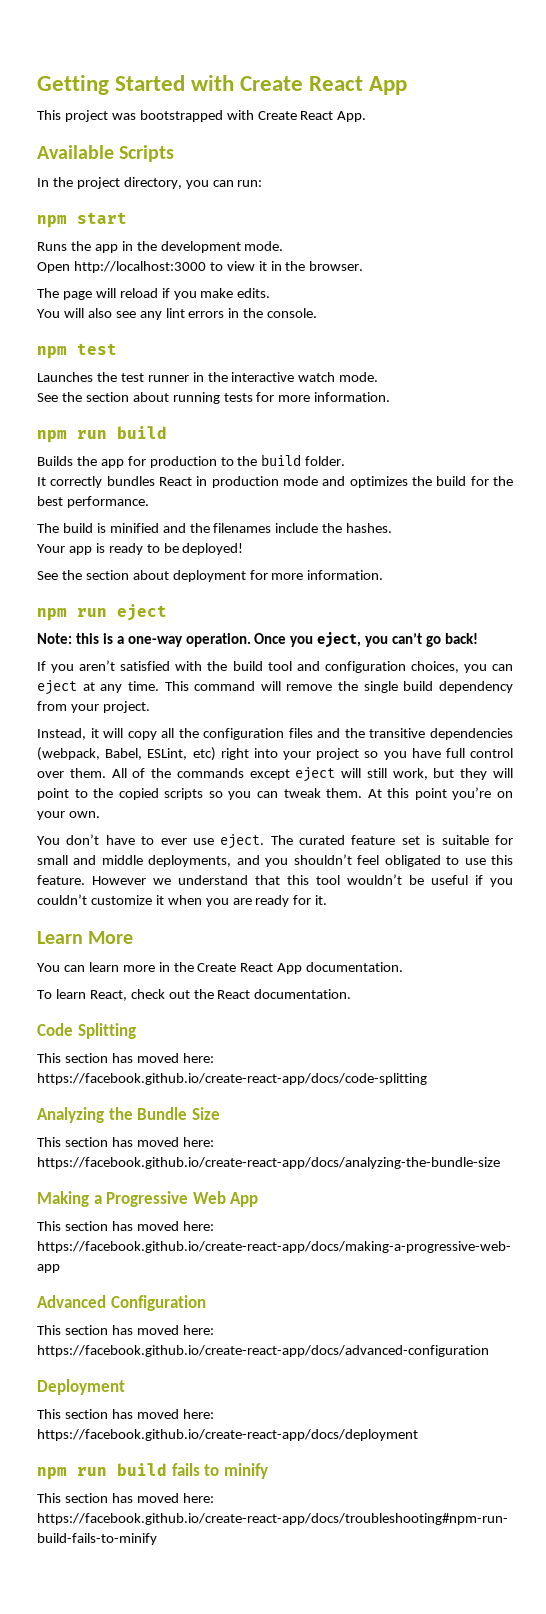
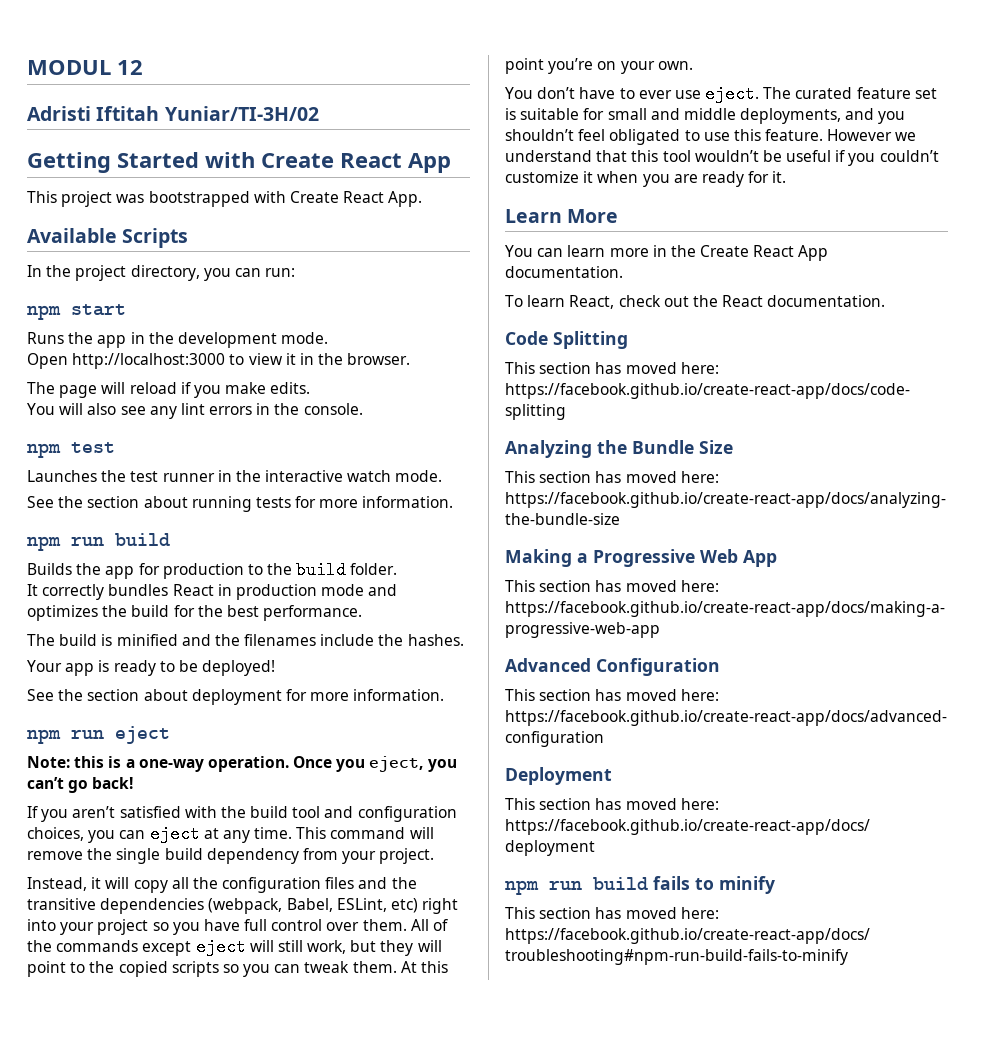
+ MODUL 12
+ Adristi Iftitah Yuniar/TI-3H/02

